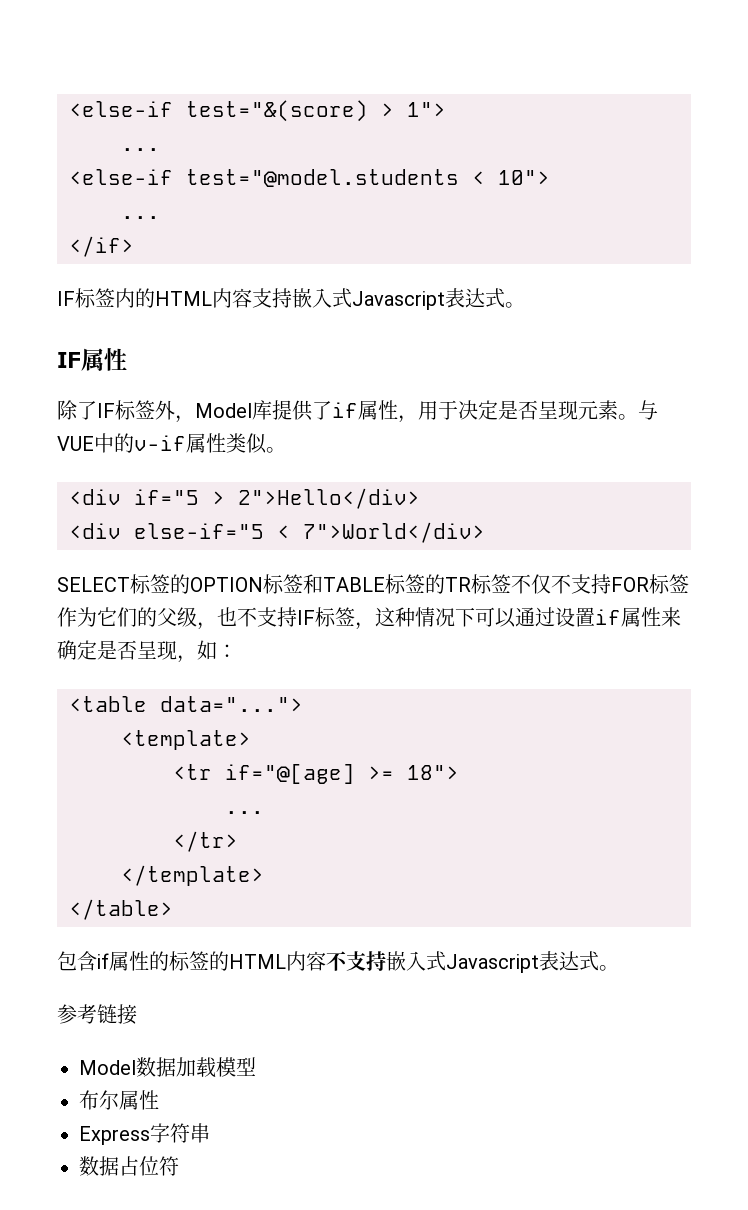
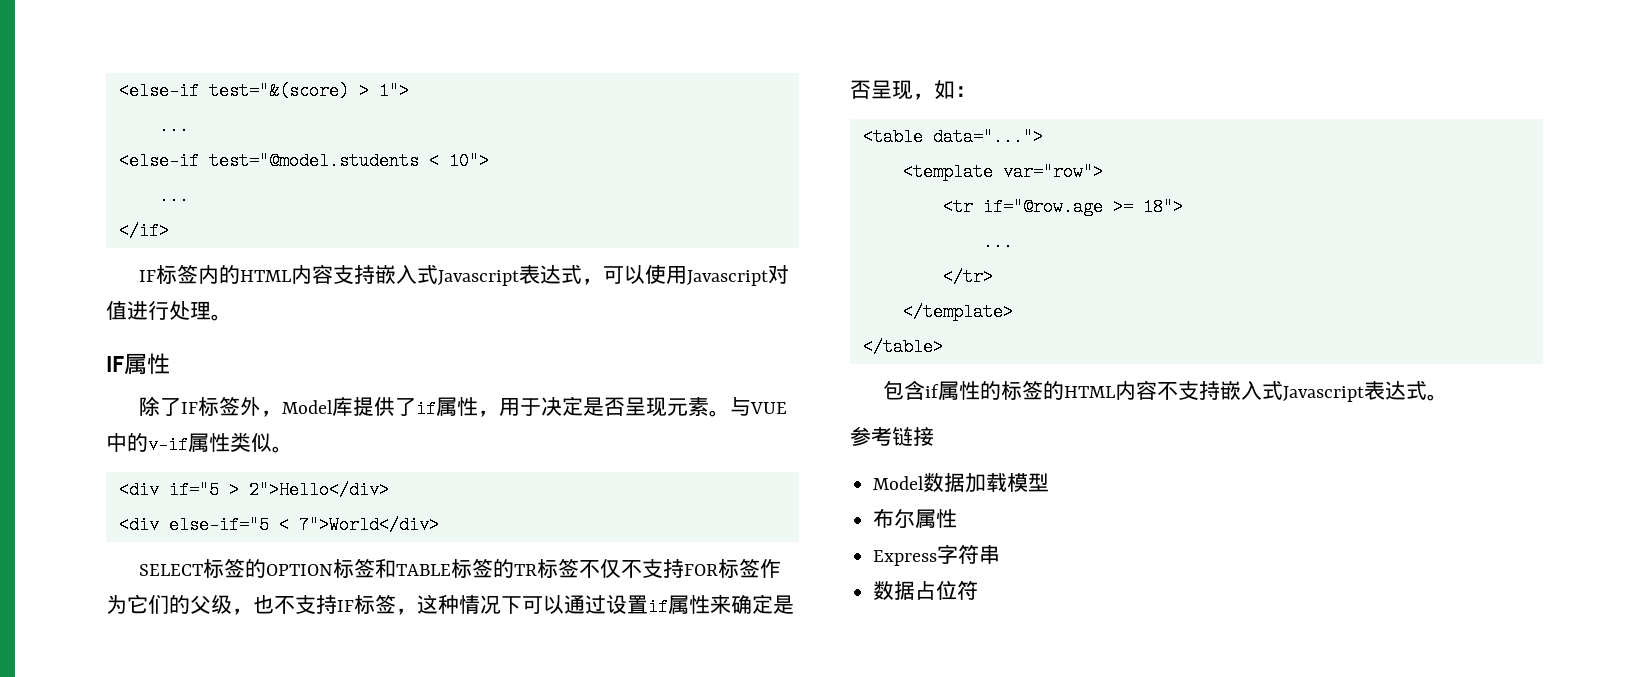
- IF标签内的HTML内容支持嵌入式Javascript表达式。
+ IF标签内的HTML内容支持嵌入式Javascript表达式，可以使用Javascript对值进行处理。
- <template>
+ <template var="row">
- <tr if="@[age] >= 18">
+ <tr if="@row.age >= 18">

